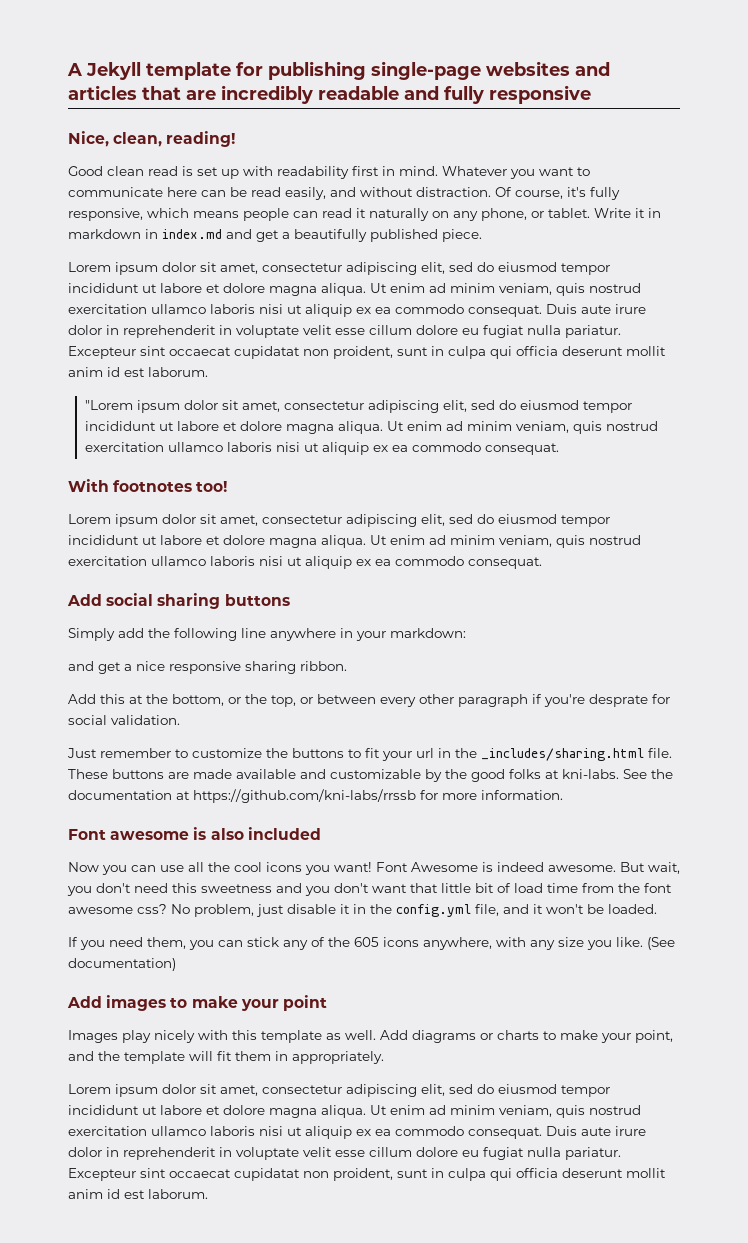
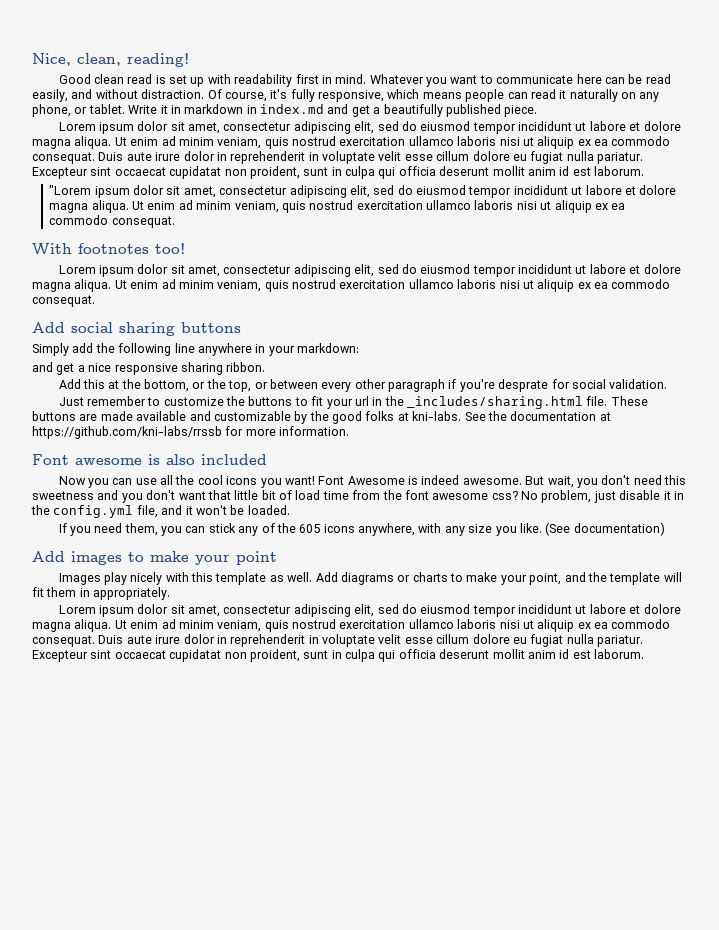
- A Jekyll template for publishing single-page websites and articles that are incredibly readable and fully responsive

